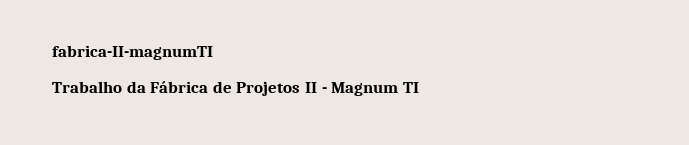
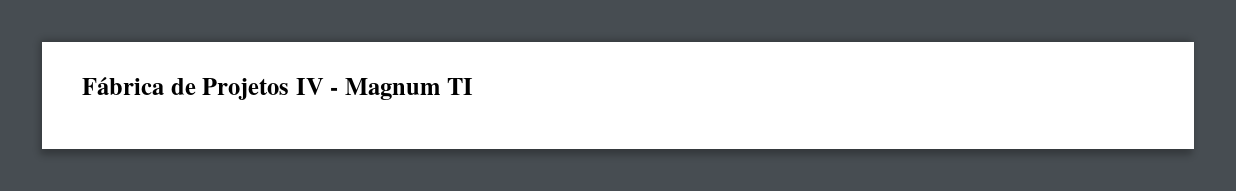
- fabrica-II-magnumTI
- Trabalho da Fábrica de Projetos II - Magnum TI
+ Fábrica de Projetos IV - Magnum TI

